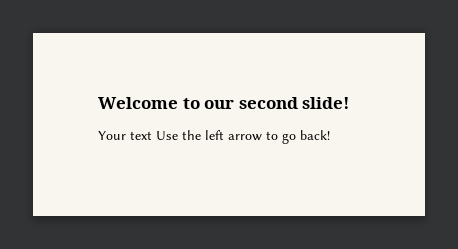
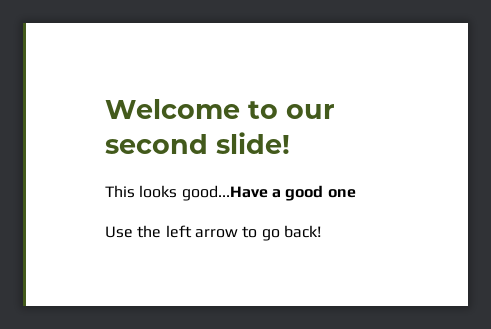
- Your text Use the left arrow to go back!
+ This looks good...Have a good one
+ Use the left arrow to go back!

